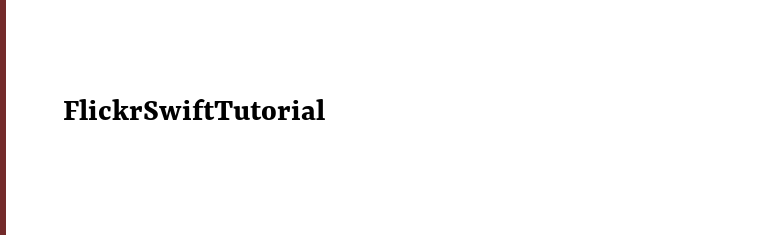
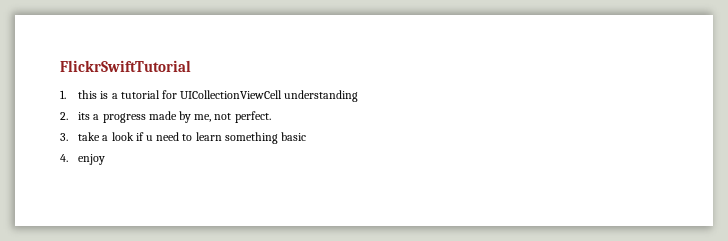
+ 1. this is a tutorial for UICollectionViewCell understanding
+ 2. its a progress made by me, not perfect.
+ 3. take a look if u need to learn something basic
+ 4. enjoy

